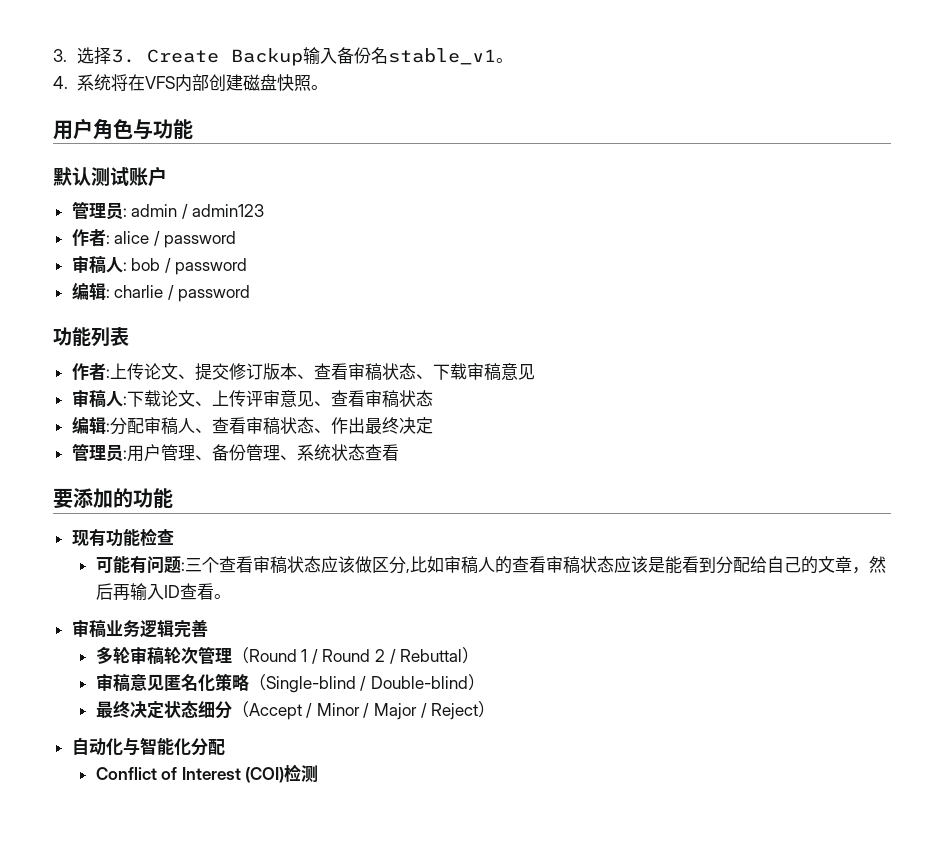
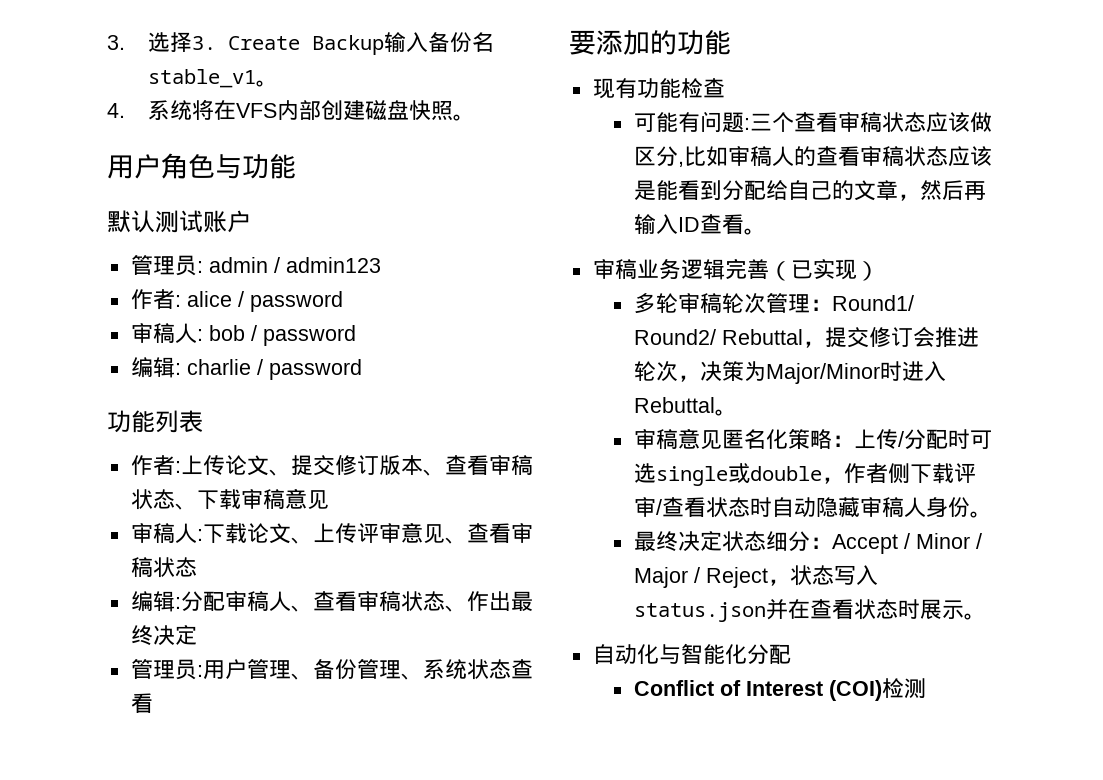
- 审稿业务逻辑完善
+ 审稿业务逻辑完善（已实现）
- 多轮审稿轮次管理（Round 1 / Round 2 / Rebuttal）
+ 多轮审稿轮次管理：Round1/ Round2/ Rebuttal，提交修订会推进轮次，决策为Major/Minor时进入Rebuttal。
- 审稿意见匿名化策略（Single-blind / Double-blind）
+ 审稿意见匿名化策略：上传/分配时可选single或double，作者侧下载评审/查看状态时自动隐藏审稿人身份。
- 最终决定状态细分（Accept / Minor / Major / Reject）
+ 最终决定状态细分：Accept / Minor / Major / Reject，状态写入status.json并在查看状态时展示。

